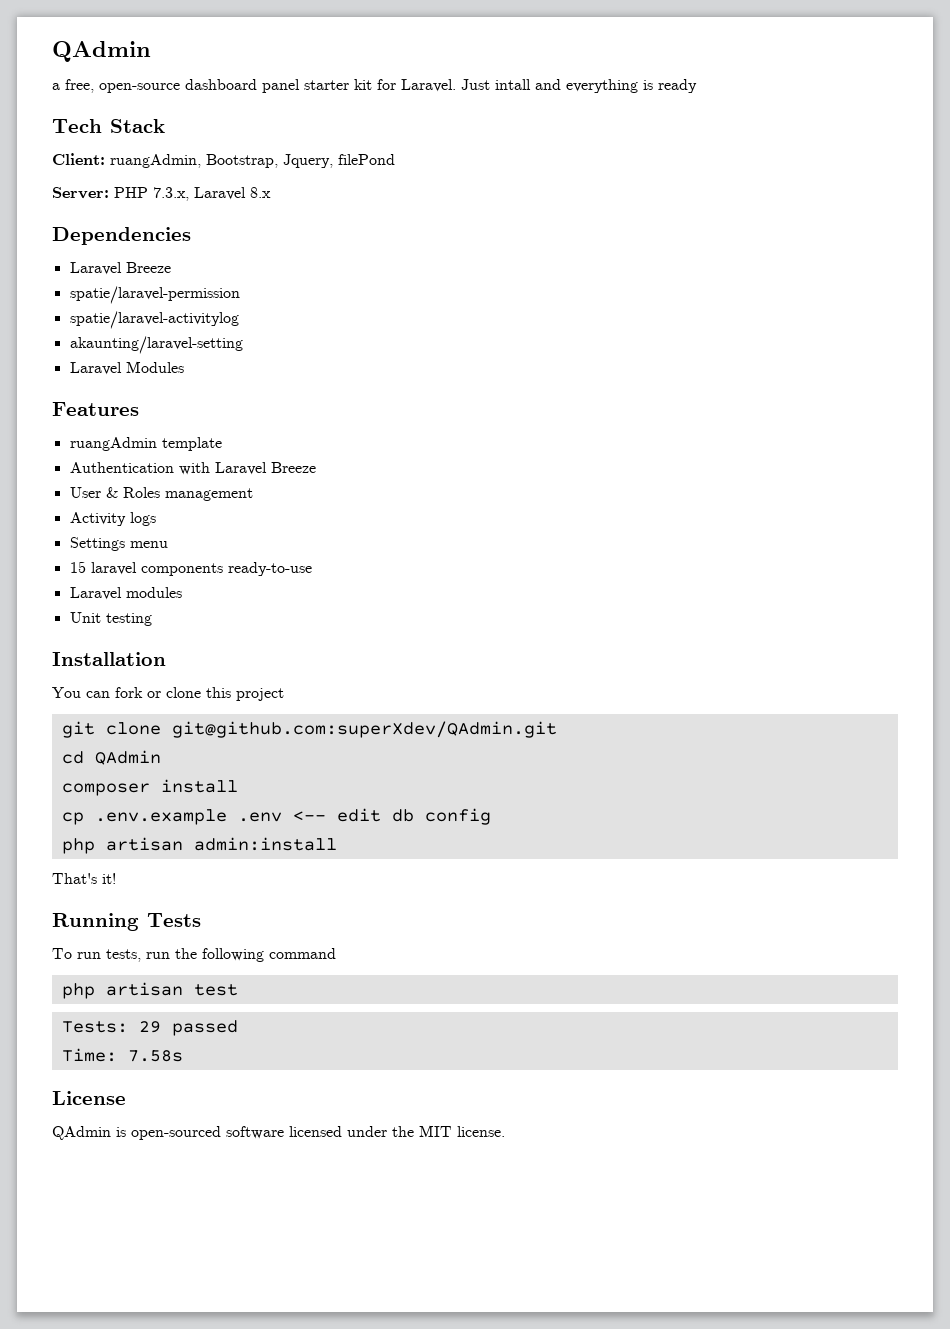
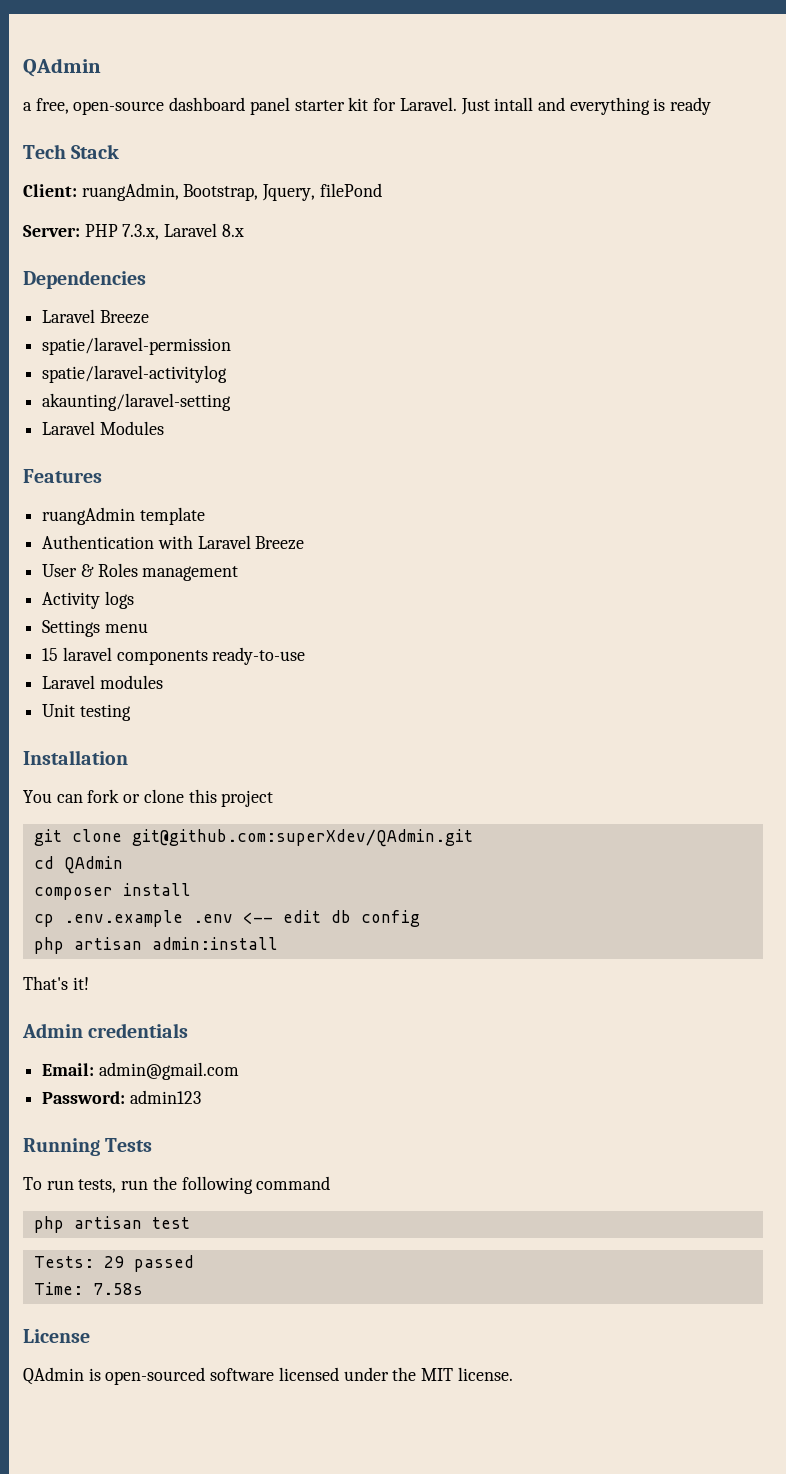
+ Admin credentials
+ Email: admin@gmail.com
+ Password: admin123

